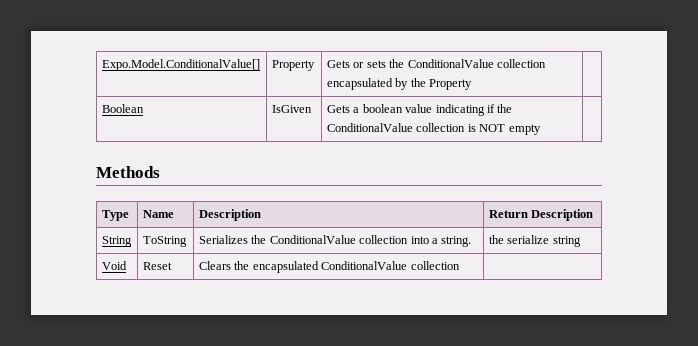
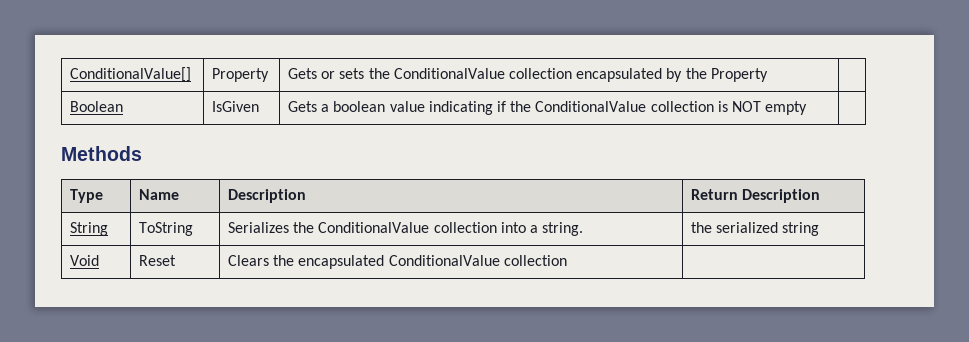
- Expo.Model.ConditionalValue[] | Property | Gets or sets the ConditionalValue collection encapsulated by the Property |
+ ConditionalValue[] | Property | Gets or sets the ConditionalValue collection encapsulated by the Property |
- String | ToString | Serializes the ConditionalValue collection into a string. | the serialize string
+ String | ToString | Serializes the ConditionalValue collection into a string. | the serialized string

